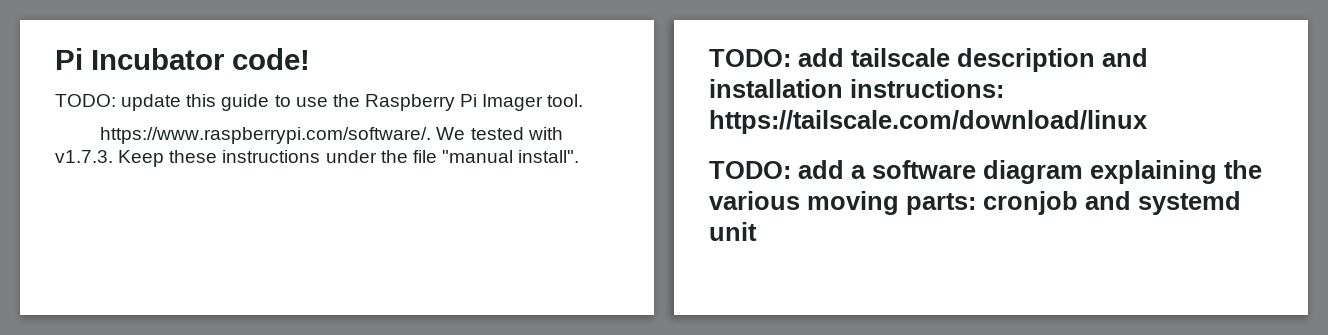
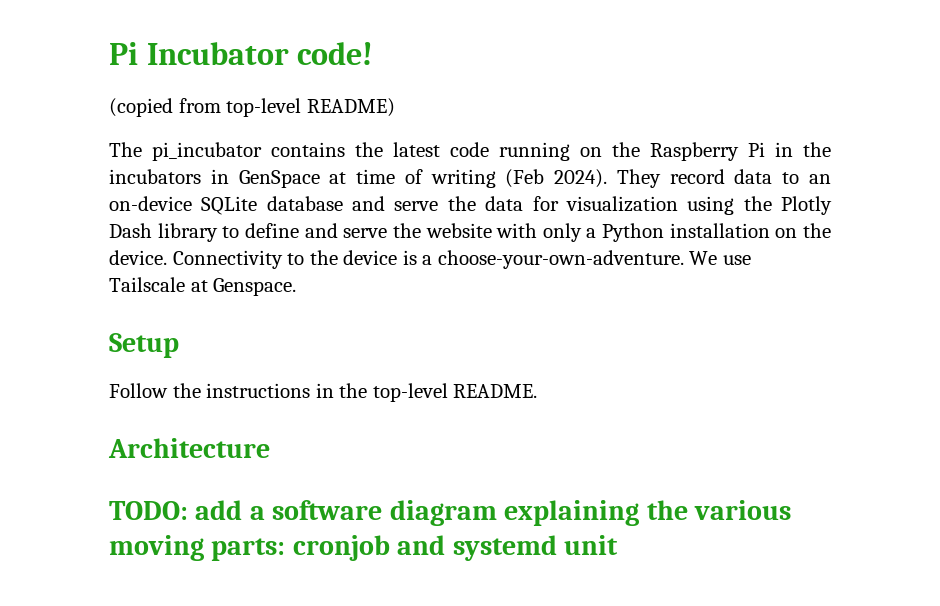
- TODO: update this guide to use the Raspberry Pi Imager tool.
- https://www.raspberrypi.com/software/. We tested with v1.7.3. Keep these instructions under the file "manual install".
- TODO: add tailscale description and installation instructions: https://tailscale.com/download/linux
+ (copied from top-level README)
+ The pi_incubator contains the latest code running on the Raspberry Pi in the incubators in GenSpace at time of writing (Feb 2024). They record data to an on-device SQLite database and serve the data for visualization using the Plotly Dash library to define and serve the website with only a Python installation on the device. Connectivity to the device is a choose-your-own-adventure. We use Tailscale at Genspace.
+ Setup
+ Follow the instructions in the top-level README.
+ Architecture

